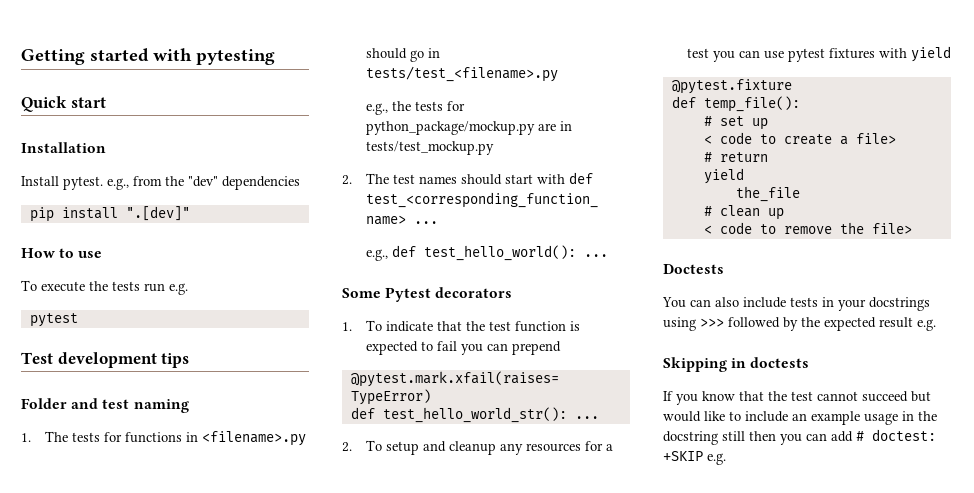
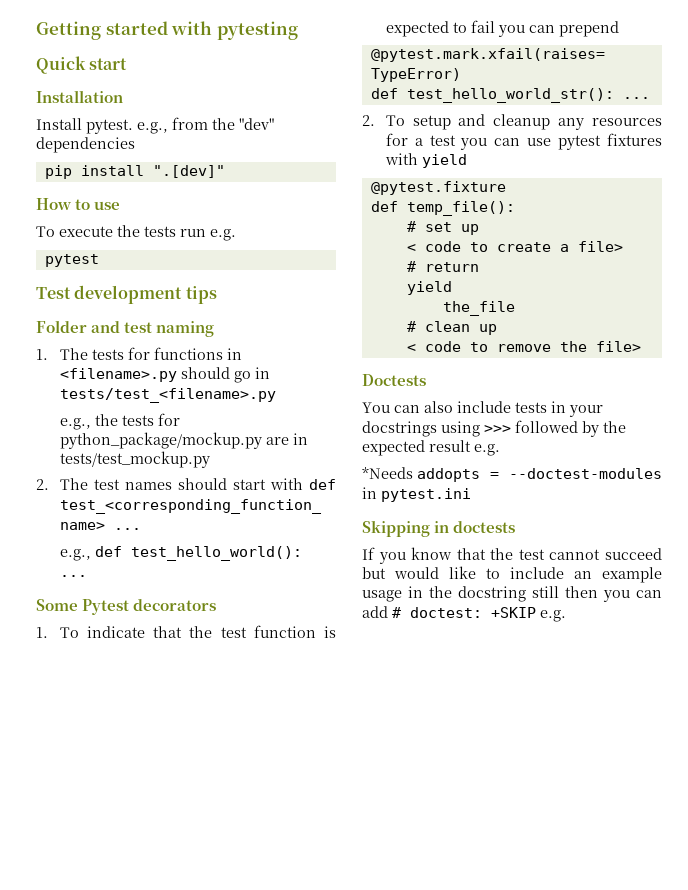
+ *Needs addopts = --doctest-modules in pytest.ini

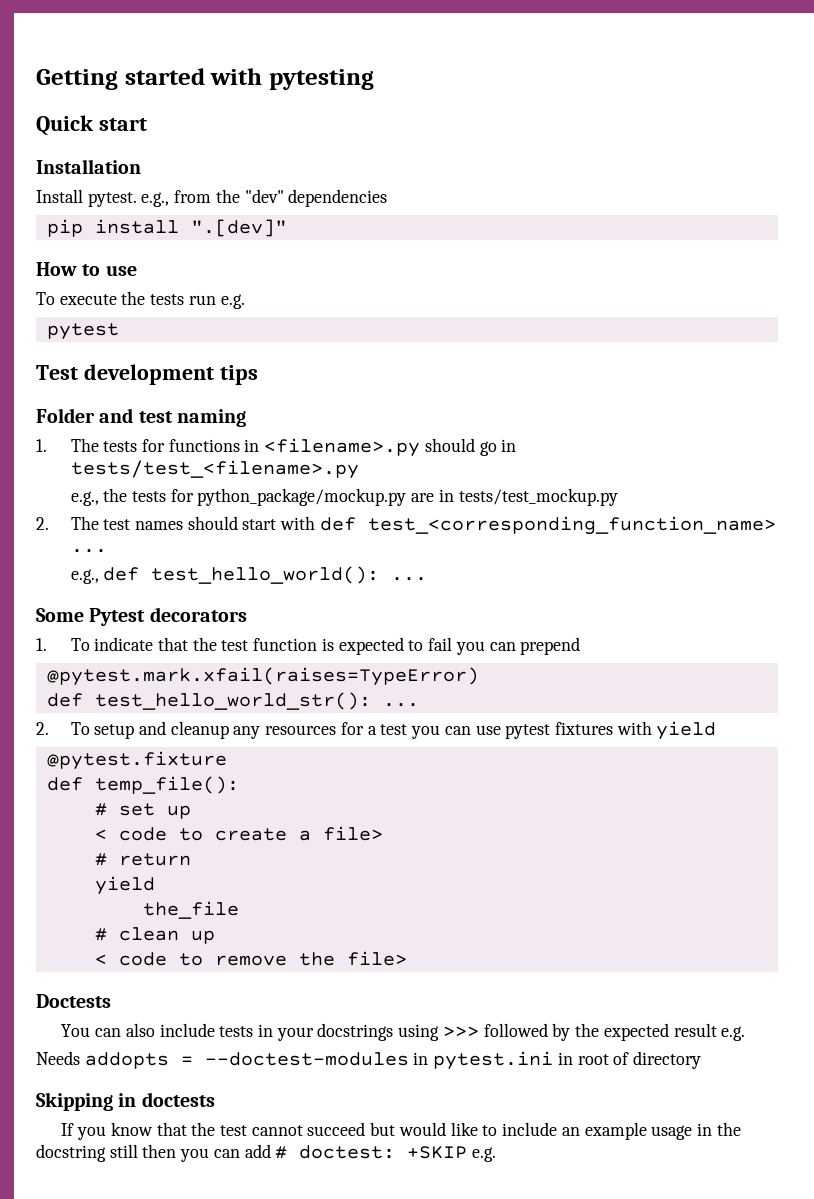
- *Needs addopts = --doctest-modules in pytest.ini
+ Needs addopts = --doctest-modules in pytest.ini in root of directory

